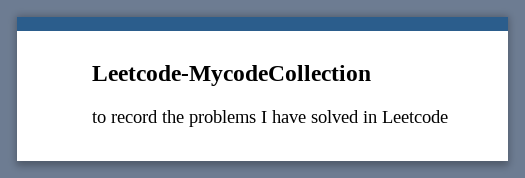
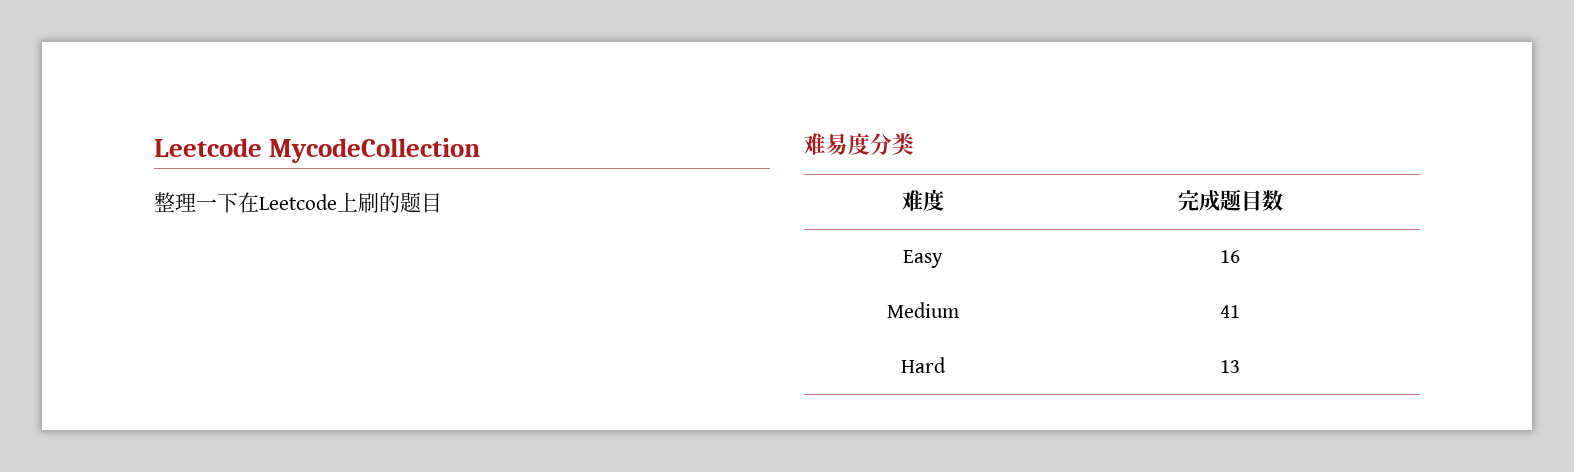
- Leetcode-MycodeCollection
- to record the problems I have solved in Leetcode
+ Leetcode MycodeCollection
+ 整理一下在Leetcode上刷的题目
+ 难易度分类
+ 难度 | 完成题目数
+ Easy | 16
+ Medium | 41
+ Hard | 13

